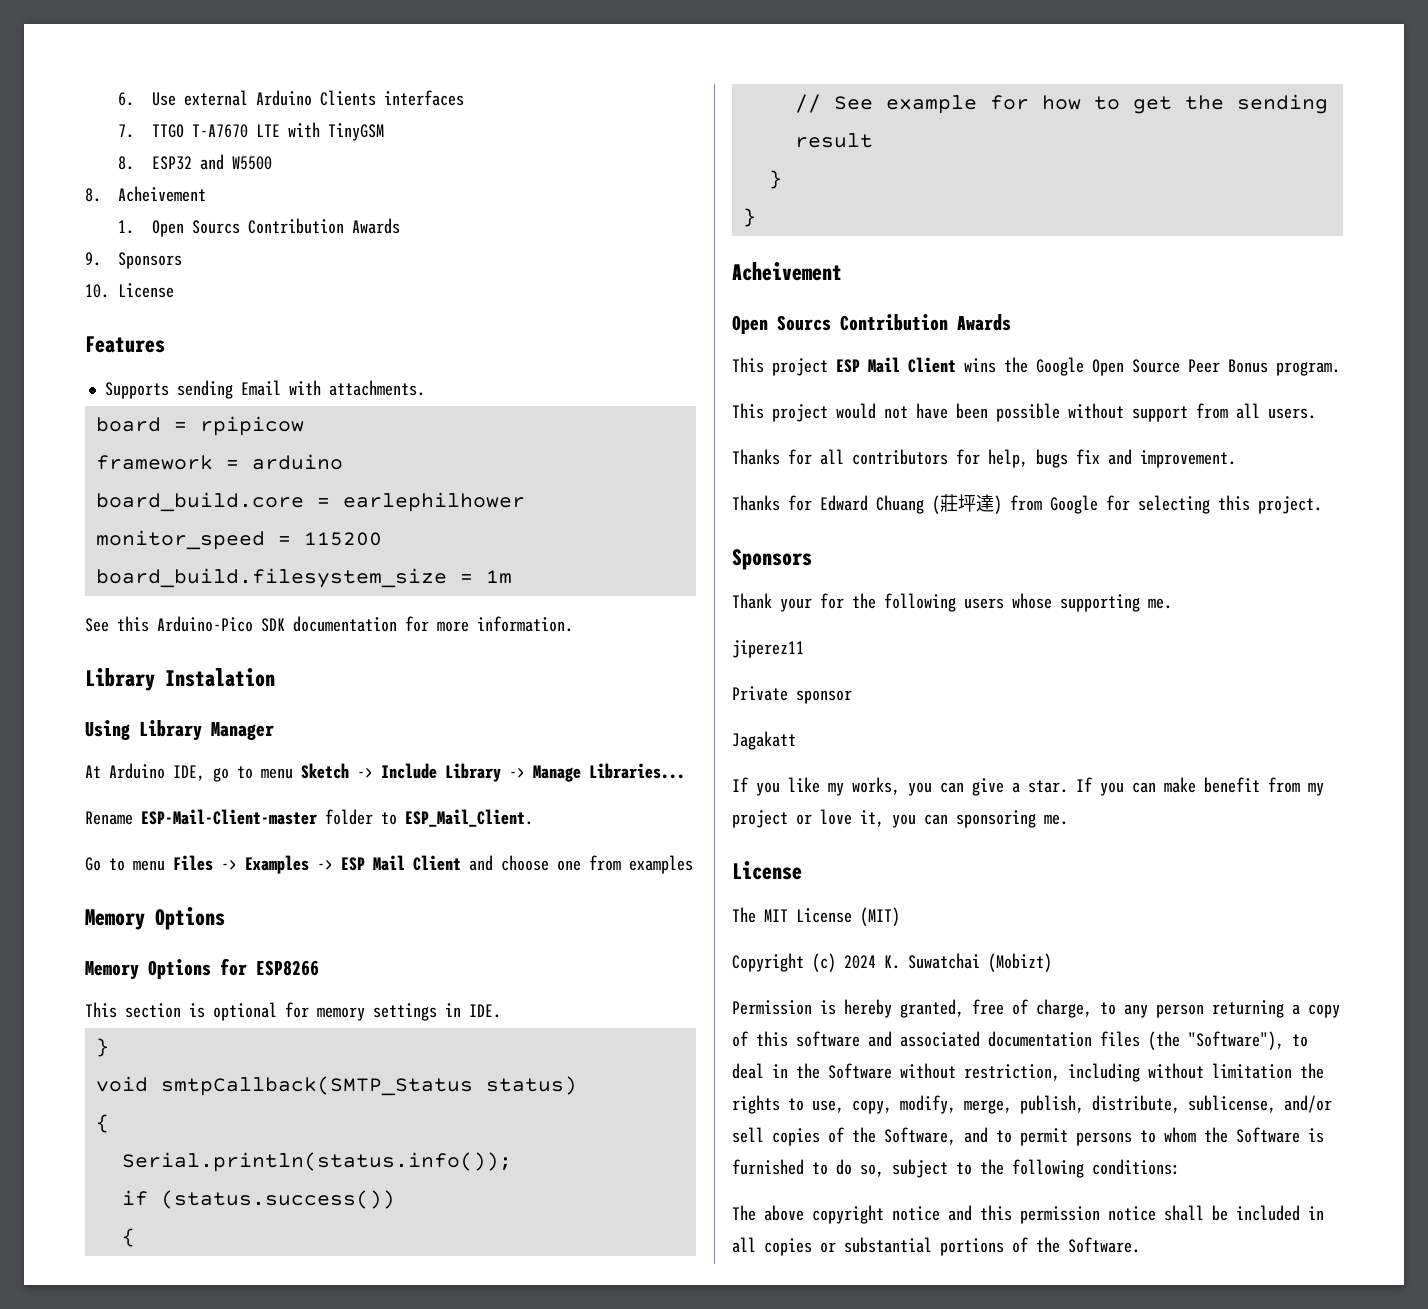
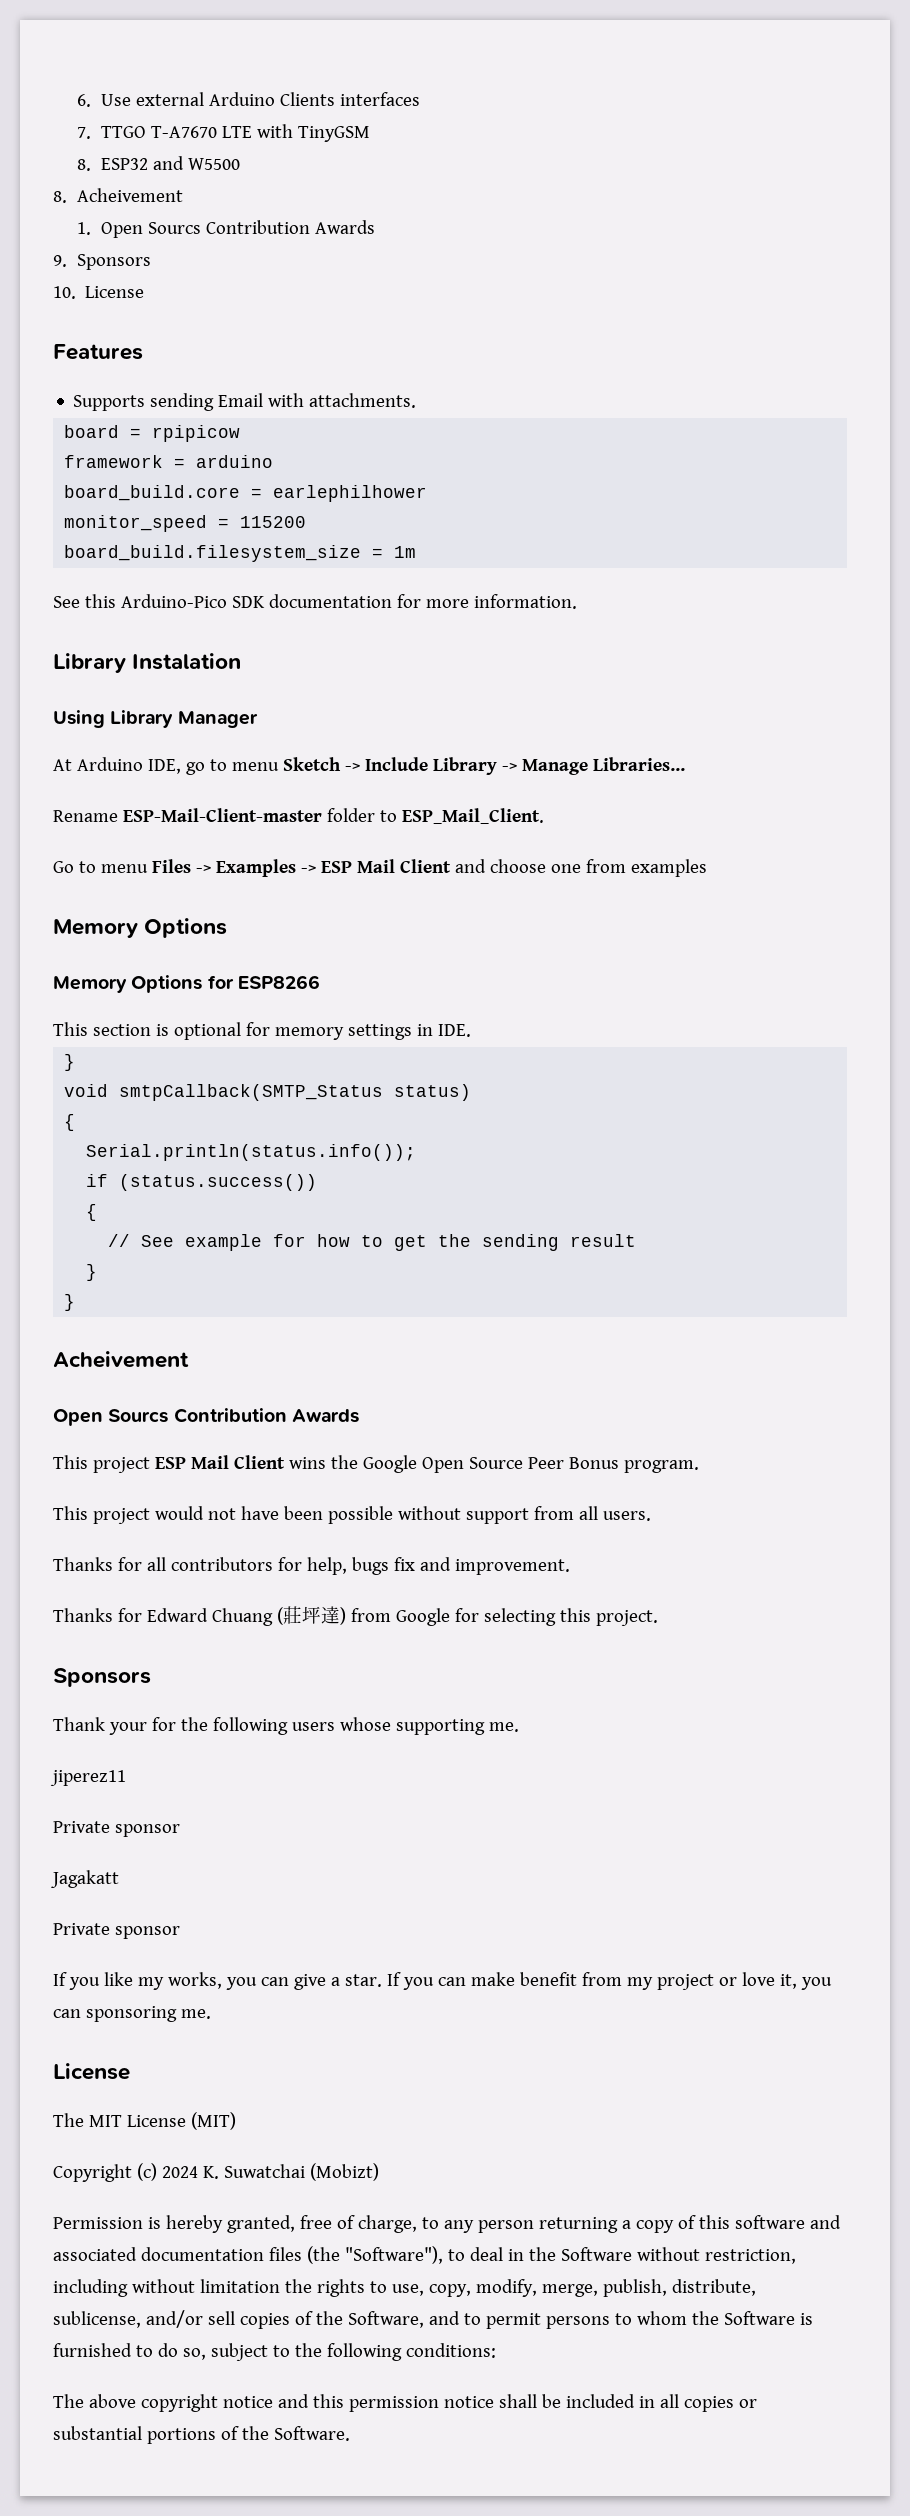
  Jagakatt
+ Private sponsor

